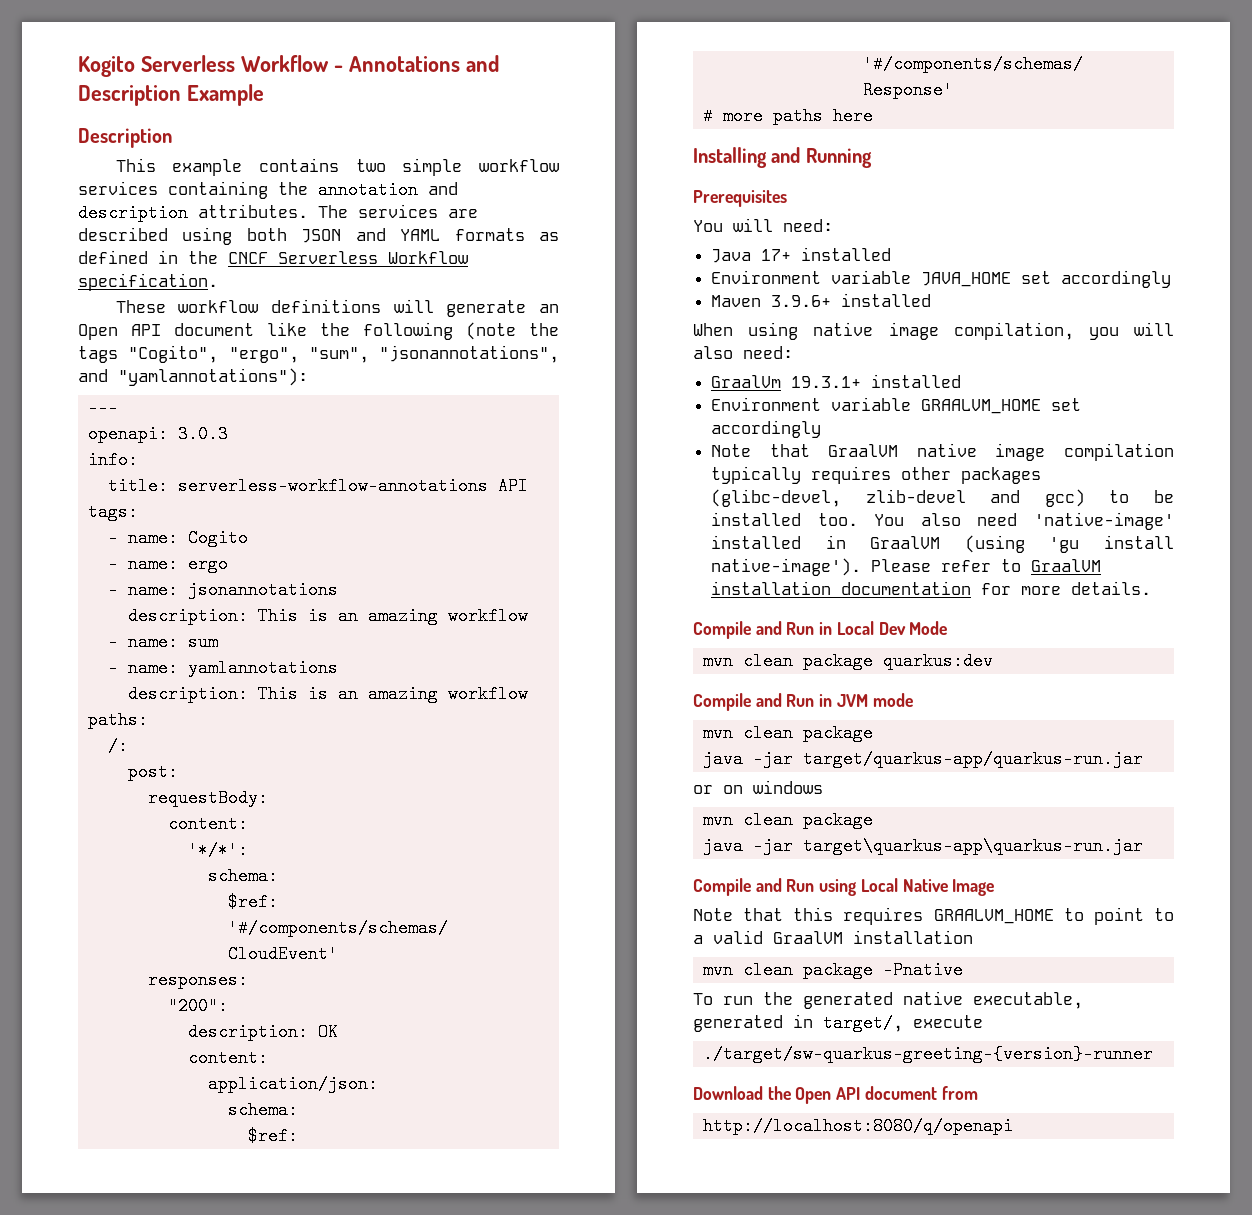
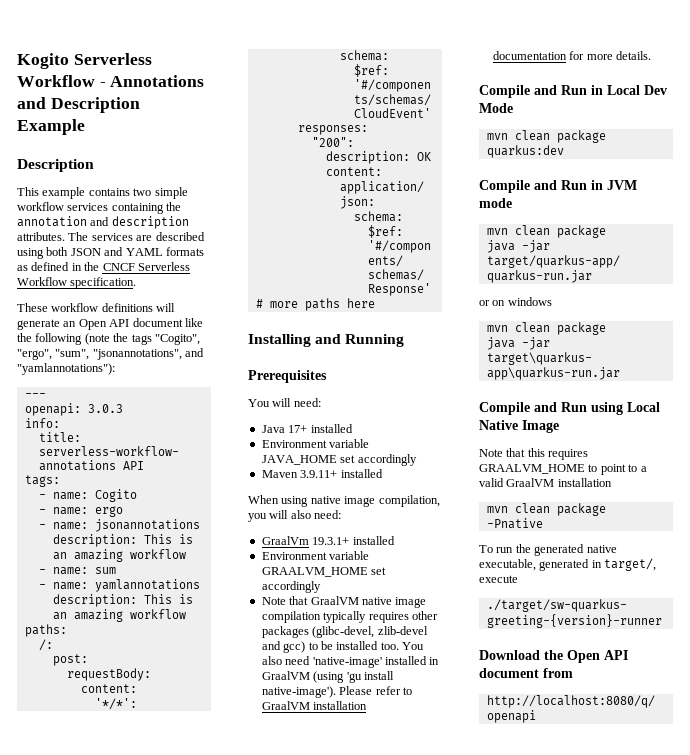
- Maven 3.9.6+ installed
+ Maven 3.9.11+ installed

